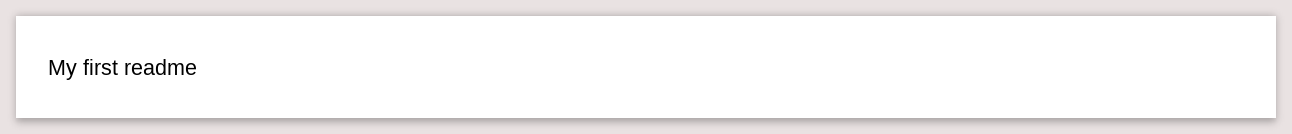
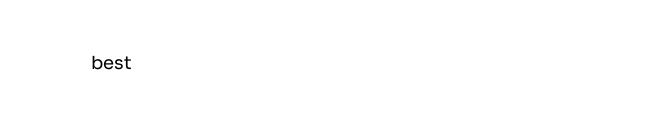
- My first readme
+ best

